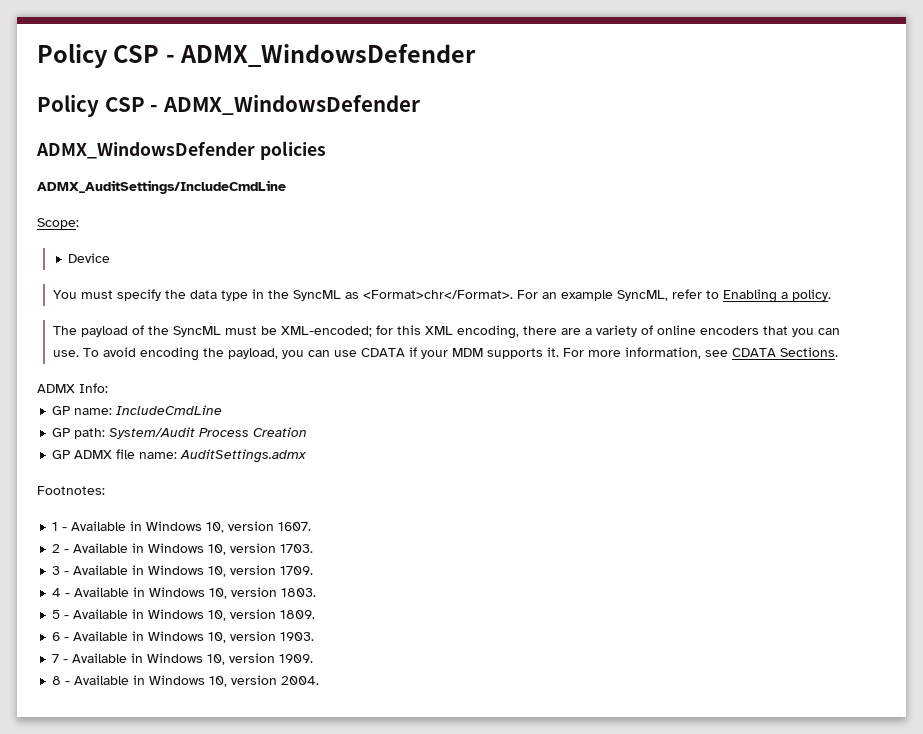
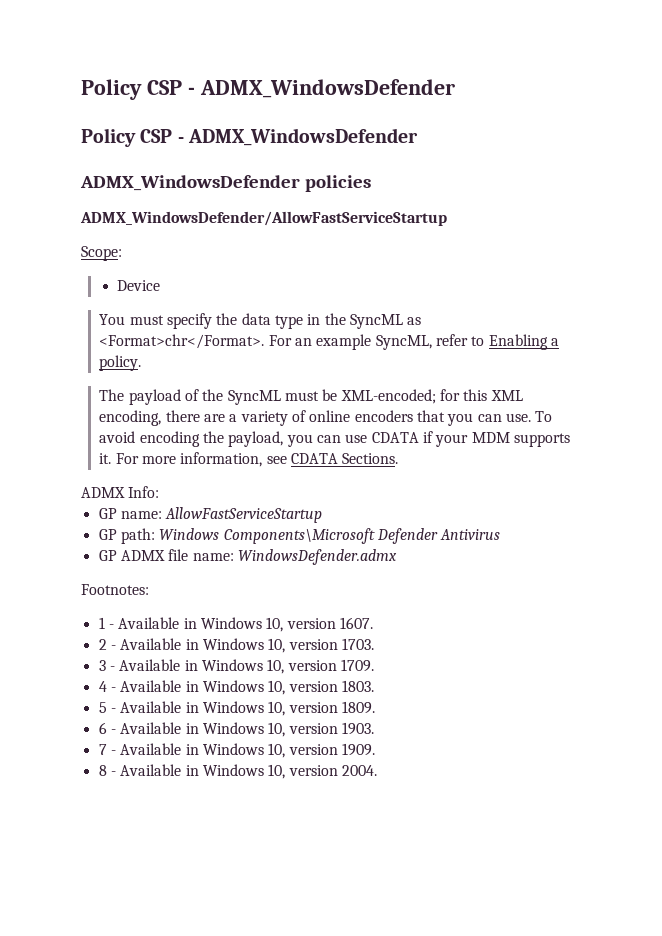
- ADMX_AuditSettings/IncludeCmdLine
+ ADMX_WindowsDefender/AllowFastServiceStartup
- GP name: IncludeCmdLine
+ GP name: AllowFastServiceStartup
- GP path: System/Audit Process Creation
+ GP path: Windows Components\Microsoft Defender Antivirus
- GP ADMX file name: AuditSettings.admx
+ GP ADMX file name: WindowsDefender.admx

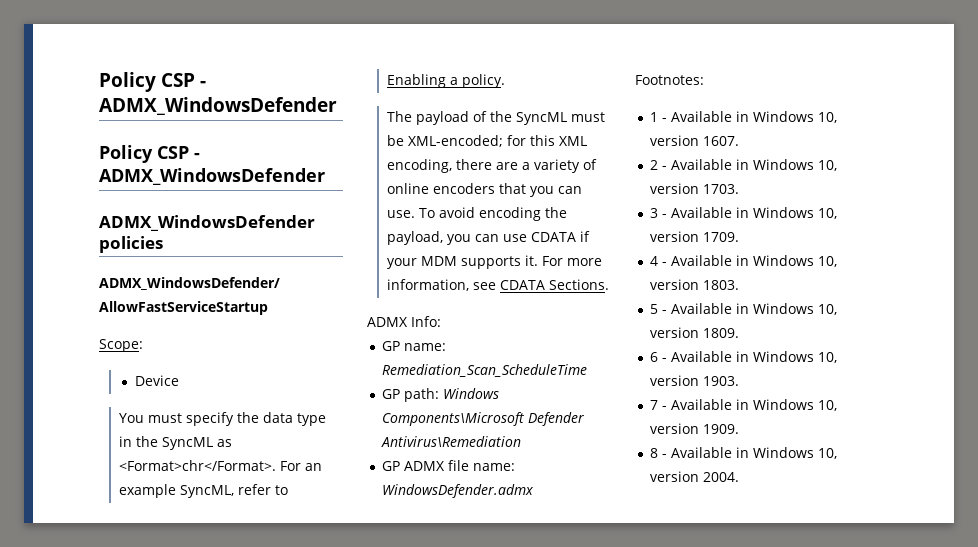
- GP name: AllowFastServiceStartup
+ GP name: Remediation_Scan_ScheduleTime
- GP path: Windows Components\Microsoft Defender Antivirus
+ GP path: Windows Components\Microsoft Defender Antivirus\Remediation

